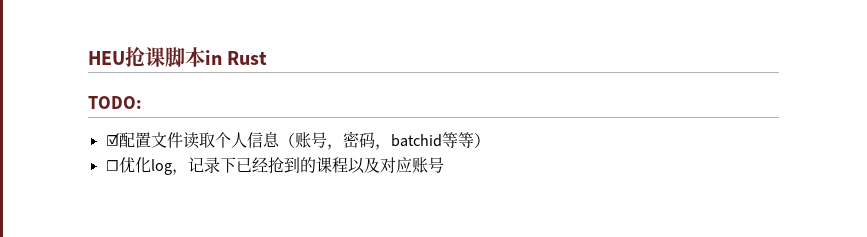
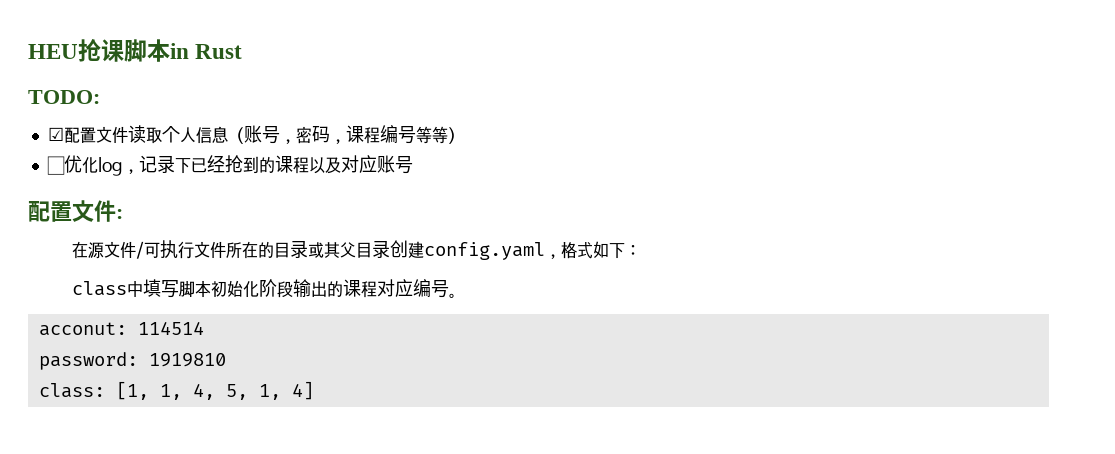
- ☑配置文件读取个人信息（账号，密码，batchid等等）
+ ☑配置文件读取个人信息（账号，密码，课程编号等等）
+ 配置文件:
+ 在源文件/可执行文件所在的目录或其父目录创建config.yaml，格式如下：
+ class中填写脚本初始化阶段输出的课程对应编号。
+ acconut: 114514
+ password: 1919810
+ class: [1, 1, 4, 5, 1, 4]

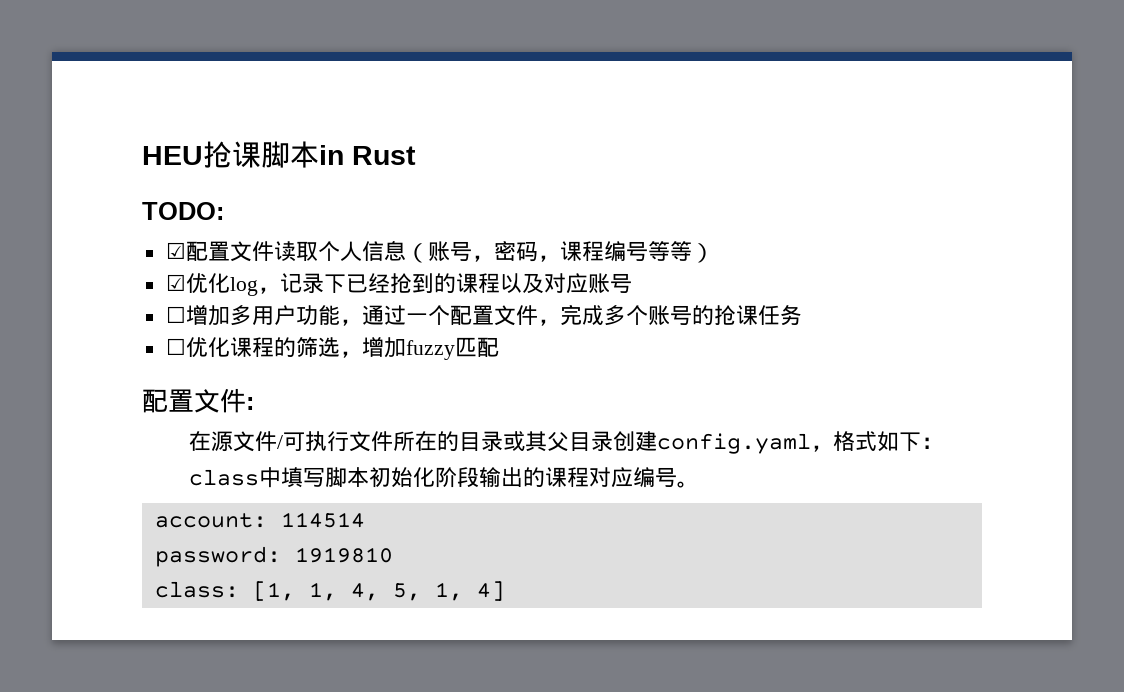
- ☐优化log，记录下已经抢到的课程以及对应账号
+ ☑优化log，记录下已经抢到的课程以及对应账号
+ ☐增加多用户功能，通过一个配置文件，完成多个账号的抢课任务
+ ☐优化课程的筛选，增加fuzzy匹配
- acconut: 114514
+ account: 114514

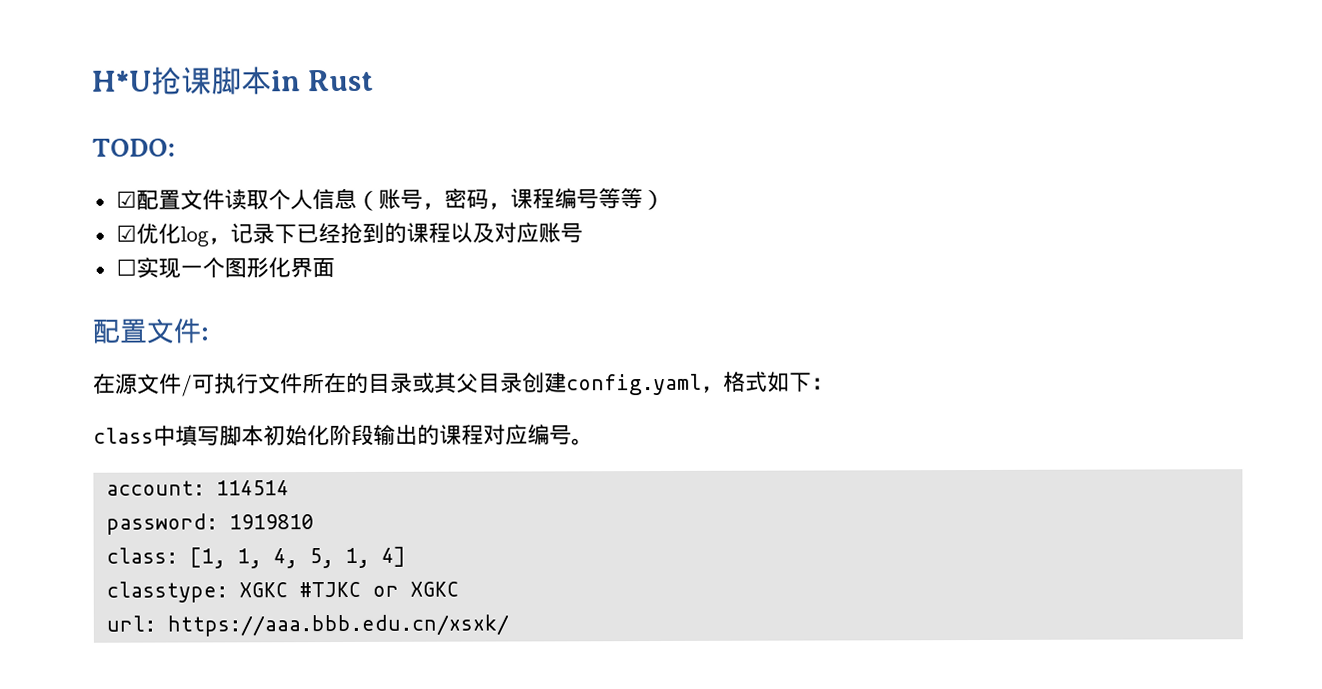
- HEU抢课脚本in Rust
+ H*U抢课脚本in Rust
- ☐增加多用户功能，通过一个配置文件，完成多个账号的抢课任务
- ☐优化课程的筛选，增加fuzzy匹配
+ ☐实现一个图形化界面
+ classtype: XGKC #TJKC or XGKC
+ url: https://aaa.bbb.edu.cn/xsxk/

